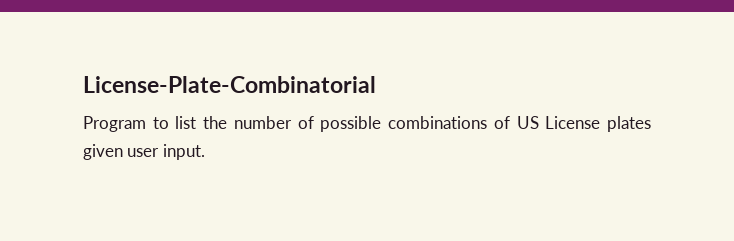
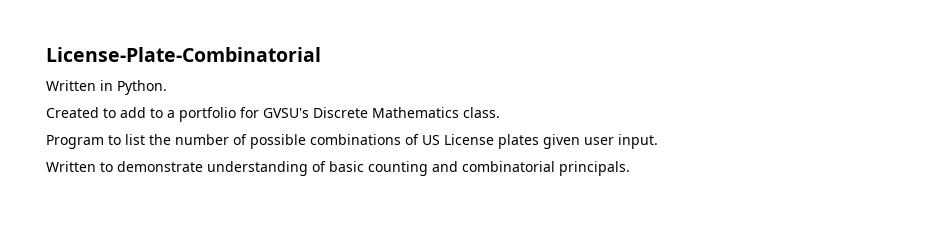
+ Written in Python.
+ Created to add to a portfolio for GVSU's Discrete Mathematics class.
+ Written to demonstrate understanding of basic counting and combinatorial principals.

